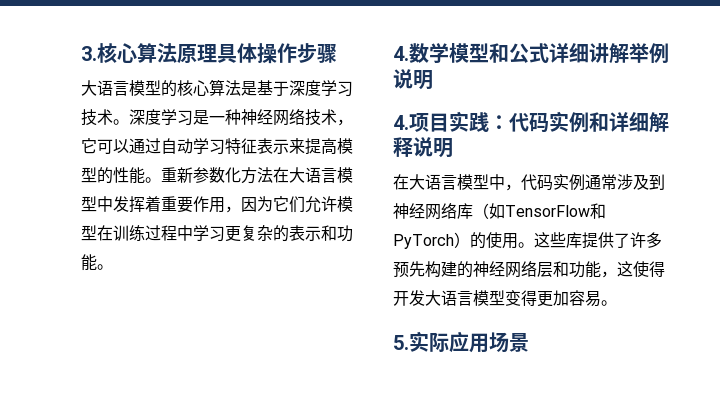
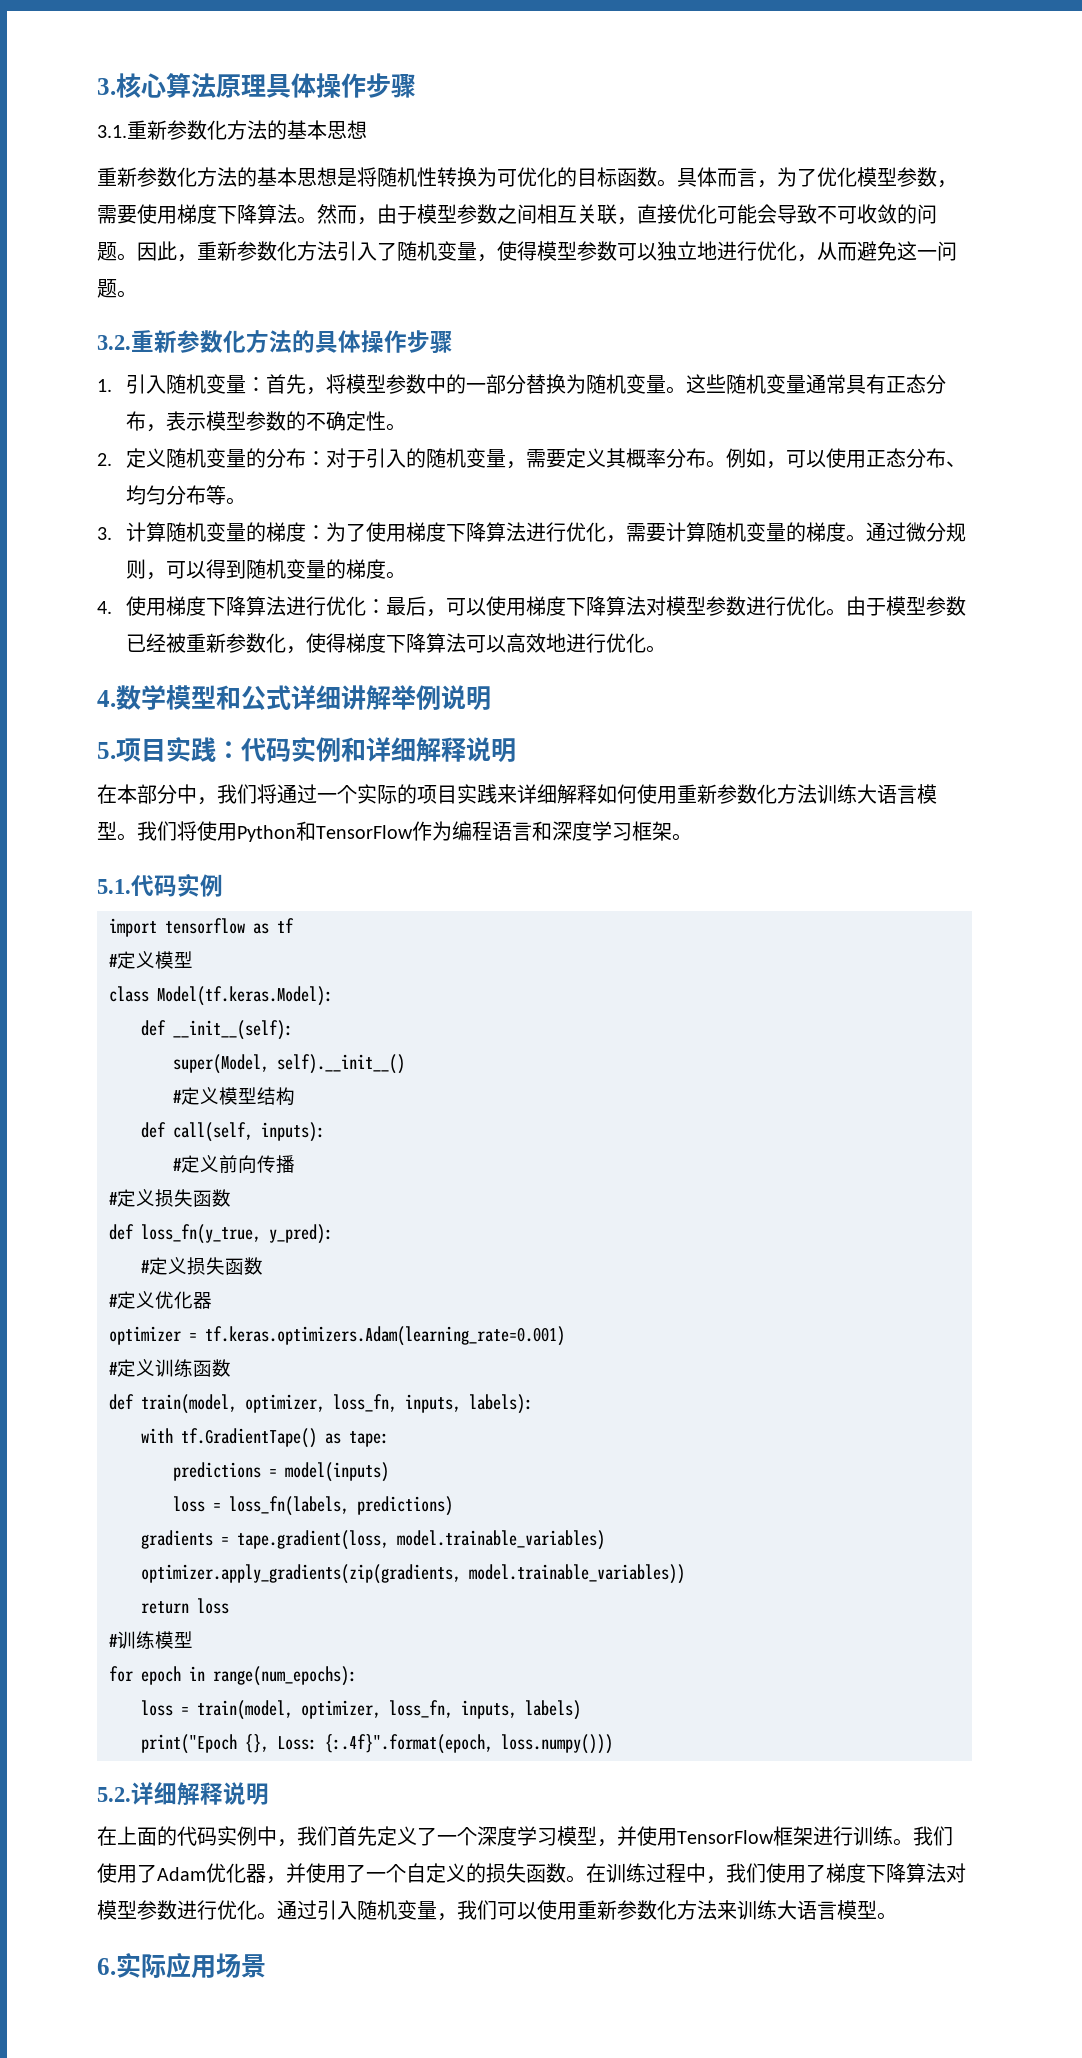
- 大语言模型的核心算法是基于深度学习技术。深度学习是一种神经网络技术，它可以通过自动学习特征表示来提高模型的性能。重新参数化方法在大语言模型中发挥着重要作用，因为它们允许模型在训练过程中学习更复杂的表示和功能。
+ 3.1.重新参数化方法的基本思想
+ 重新参数化方法的基本思想是将随机性转换为可优化的目标函数。具体而言，为了优化模型参数，需要使用梯度下降算法。然而，由于模型参数之间相互关联，直接优化可能会导致不可收敛的问题。因此，重新参数化方法引入了随机变量，使得模型参数可以独立地进行优化，从而避免这一问题。
+ 3.2.重新参数化方法的具体操作步骤
+ 1.引入随机变量：首先，将模型参数中的一部分替换为随机变量。这些随机变量通常具有正态分布，表示模型参数的不确定性。
+ 2.定义随机变量的分布：对于引入的随机变量，需要定义其概率分布。例如，可以使用正态分布、均匀分布等。
+ 3.计算随机变量的梯度：为了使用梯度下降算法进行优化，需要计算随机变量的梯度。通过微分规则，可以得到随机变量的梯度。
+ 4.使用梯度下降算法进行优化：最后，可以使用梯度下降算法对模型参数进行优化。由于模型参数已经被重新参数化，使得梯度下降算法可以高效地进行优化。
- 4.项目实践：代码实例和详细解释说明
+ 5.项目实践：代码实例和详细解释说明
- 在大语言模型中，代码实例通常涉及到神经网络库（如TensorFlow和PyTorch）的使用。这些库提供了许多预先构建的神经网络层和功能，这使得开发大语言模型变得更加容易。
- 5.实际应用场景
+ 在本部分中，我们将通过一个实际的项目实践来详细解释如何使用重新参数化方法训练大语言模型。我们将使用Python和TensorFlow作为编程语言和深度学习框架。
+ 5.1.代码实例
+ import tensorflow as tf
+ #定义模型
+ class Model(tf.keras.Model):
+ def __init__(self):
+ super(Model, self).__init__()
+ #定义模型结构
+ def call(self, inputs):
+ #定义前向传播
+ #定义损失函数
+ def loss_fn(y_true, y_pred):
+ #定义损失函数
+ #定义优化器
+ optimizer = tf.keras.optimizers.Adam(learning_rate=0.001)
+ #定义训练函数
+ def train(model, optimizer, loss_fn, inputs, labels):
+ with tf.GradientTape() as tape:
+ predictions = model(inputs)
+ loss = loss_fn(labels, predictions)
+ gradients = tape.gradient(loss, model.trainable_variables)
+ optimizer.apply_gradients(zip(gradients, model.trainable_variables))
+ return loss
+ #训练模型
+ for epoch in range(num_epochs):
+ loss = train(model, optimizer, loss_fn, inputs, labels)
+ print("Epoch {}, Loss: {:.4f}".format(epoch, loss.numpy()))
+ 5.2.详细解释说明
+ 在上面的代码实例中，我们首先定义了一个深度学习模型，并使用TensorFlow框架进行训练。我们使用了Adam优化器，并使用了一个自定义的损失函数。在训练过程中，我们使用了梯度下降算法对模型参数进行优化。通过引入随机变量，我们可以使用重新参数化方法来训练大语言模型。
+ 6.实际应用场景

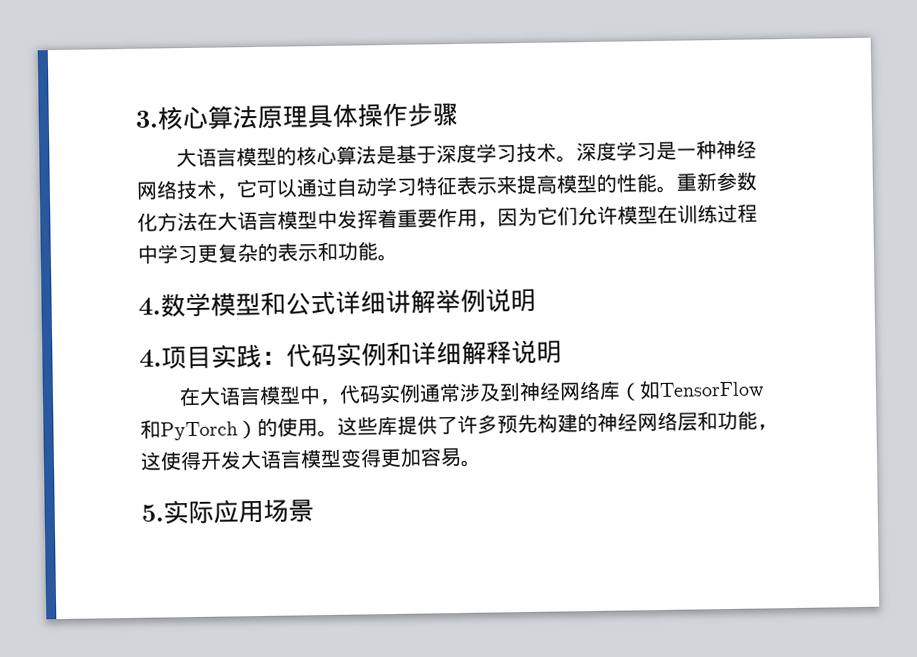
- 3.1.重新参数化方法的基本思想
- 重新参数化方法的基本思想是将随机性转换为可优化的目标函数。具体而言，为了优化模型参数，需要使用梯度下降算法。然而，由于模型参数之间相互关联，直接优化可能会导致不可收敛的问题。因此，重新参数化方法引入了随机变量，使得模型参数可以独立地进行优化，从而避免这一问题。
- 3.2.重新参数化方法的具体操作步骤
- 1.引入随机变量：首先，将模型参数中的一部分替换为随机变量。这些随机变量通常具有正态分布，表示模型参数的不确定性。
- 2.定义随机变量的分布：对于引入的随机变量，需要定义其概率分布。例如，可以使用正态分布、均匀分布等。
- 3.计算随机变量的梯度：为了使用梯度下降算法进行优化，需要计算随机变量的梯度。通过微分规则，可以得到随机变量的梯度。
- 4.使用梯度下降算法进行优化：最后，可以使用梯度下降算法对模型参数进行优化。由于模型参数已经被重新参数化，使得梯度下降算法可以高效地进行优化。
+ 大语言模型的核心算法是基于深度学习技术。深度学习是一种神经网络技术，它可以通过自动学习特征表示来提高模型的性能。重新参数化方法在大语言模型中发挥着重要作用，因为它们允许模型在训练过程中学习更复杂的表示和功能。
- 5.项目实践：代码实例和详细解释说明
+ 4.项目实践：代码实例和详细解释说明
- 在本部分中，我们将通过一个实际的项目实践来详细解释如何使用重新参数化方法训练大语言模型。我们将使用Python和TensorFlow作为编程语言和深度学习框架。
- 5.1.代码实例
- import tensorflow as tf
- #定义模型
- class Model(tf.keras.Model):
- def __init__(self):
- super(Model, self).__init__()
- #定义模型结构
- def call(self, inputs):
- #定义前向传播
- #定义损失函数
- def loss_fn(y_true, y_pred):
- #定义损失函数
- #定义优化器
- optimizer = tf.keras.optimizers.Adam(learning_rate=0.001)
- #定义训练函数
- def train(model, optimizer, loss_fn, inputs, labels):
- with tf.GradientTape() as tape:
- predictions = model(inputs)
- loss = loss_fn(labels, predictions)
- gradients = tape.gradient(loss, model.trainable_variables)
- optimizer.apply_gradients(zip(gradients, model.trainable_variables))
- return loss
- #训练模型
- for epoch in range(num_epochs):
- loss = train(model, optimizer, loss_fn, inputs, labels)
- print("Epoch {}, Loss: {:.4f}".format(epoch, loss.numpy()))
- 5.2.详细解释说明
- 在上面的代码实例中，我们首先定义了一个深度学习模型，并使用TensorFlow框架进行训练。我们使用了Adam优化器，并使用了一个自定义的损失函数。在训练过程中，我们使用了梯度下降算法对模型参数进行优化。通过引入随机变量，我们可以使用重新参数化方法来训练大语言模型。
- 6.实际应用场景
+ 在大语言模型中，代码实例通常涉及到神经网络库（如TensorFlow和PyTorch）的使用。这些库提供了许多预先构建的神经网络层和功能，这使得开发大语言模型变得更加容易。
+ 5.实际应用场景

